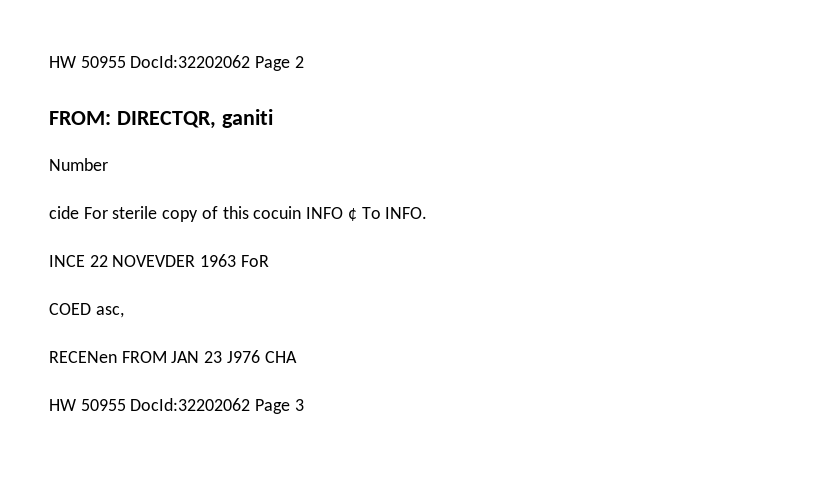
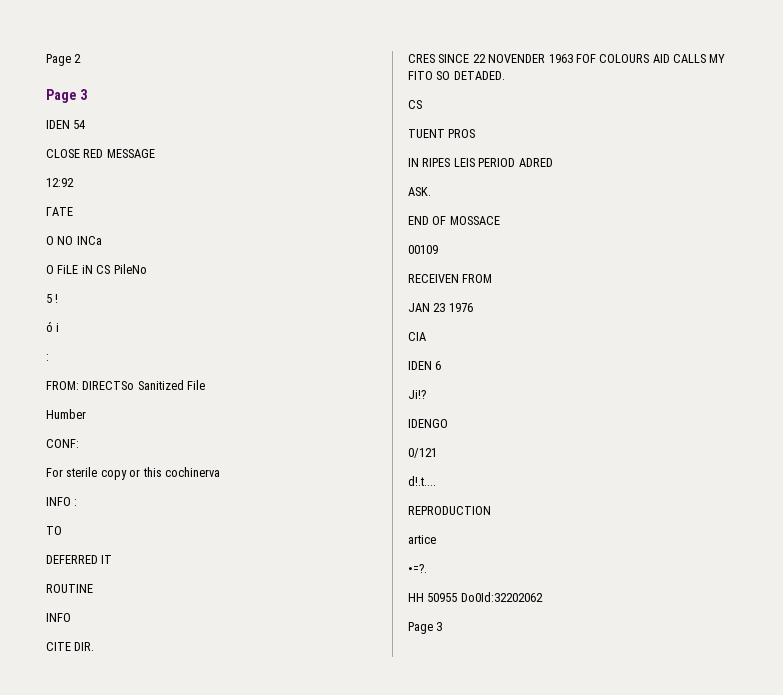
- HW 50955 DocId:32202062 Page 2
- FROM: DIRECTQR, ganiti
- Number
- cide For sterile copy of this cocuin INFO ¢ To INFO.
- INCE 22 NOVEVDER 1963 FoR
- COED asc,
- RECENen FROM JAN 23 J976 CHA
- HW 50955 DocId:32202062 Page 3
+ Page 2
+ Page 3
+ IDEN 54
+ CLOSE RED MESSAGE
+ 12:92
+ ГАТЕ
+ O NO INCa
+ O FiLE iN CS PileNo
+ 5 !
+ ó i
+ :
+ FROM: DIRECTSo Sanitized File
+ Humber
+ CONF:
+ For sterile copy or this cochinerva
+ INFO :
+ TO
+ DEFERRED IT
+ ROUTINE
+ INFO
+ CITE DIR.
+ CRES SINCE 22 NOVENDER 1963 FOF COLOURS AID CALLS MY FITO SO DETADED.
+ CS
+ TUENT PROS
+ IN RIPES LEIS PERIOD ADRED
+ ASK.
+ END OF MOSSACE
+ 00109
+ RECEIVEN FROM
+ JAN 23 1976
+ CIA
+ IDEN 6
+ Ji!?
+ IDENGO
+ 0/121
+ d!.t....
+ REPRODUCTION
+ artice
+ •=?.
+ HH 50955 Do0Id:32202062
+ Page 3

